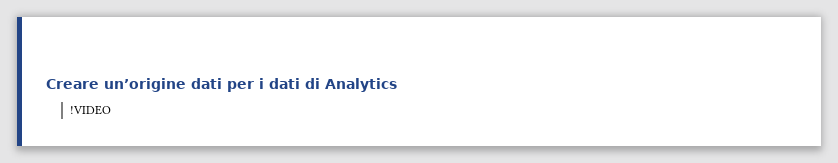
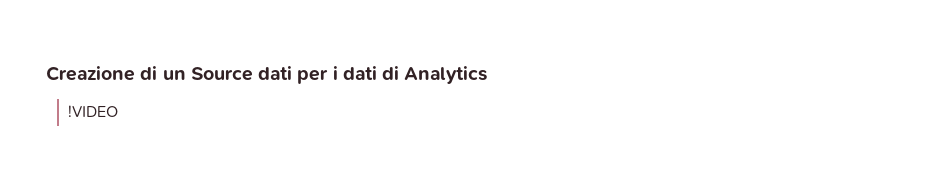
- Creare un’origine dati per i dati di Analytics
+ Creazione di un Source dati per i dati di Analytics

